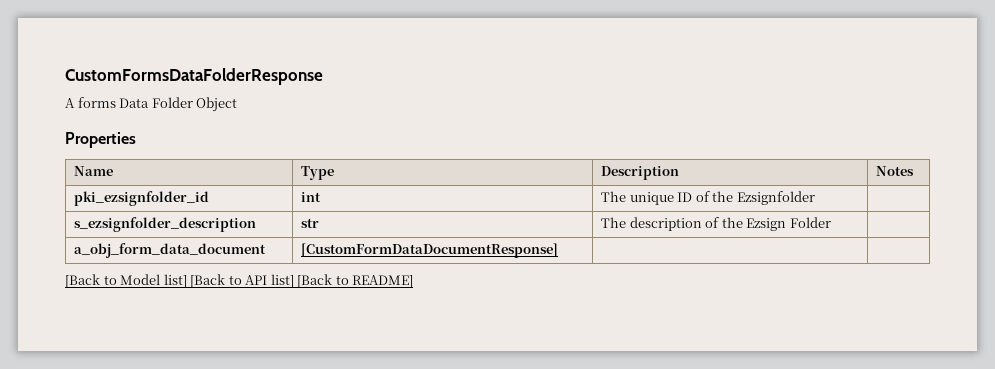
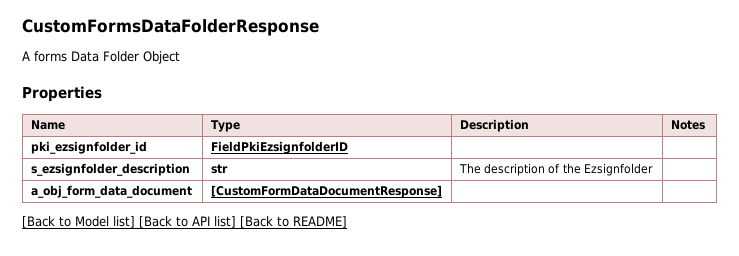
- pki_ezsignfolder_id | int | The unique ID of the Ezsignfolder |
+ pki_ezsignfolder_id | FieldPkiEzsignfolderID | |
- s_ezsignfolder_description | str | The description of the Ezsign Folder |
+ s_ezsignfolder_description | str | The description of the Ezsignfolder |

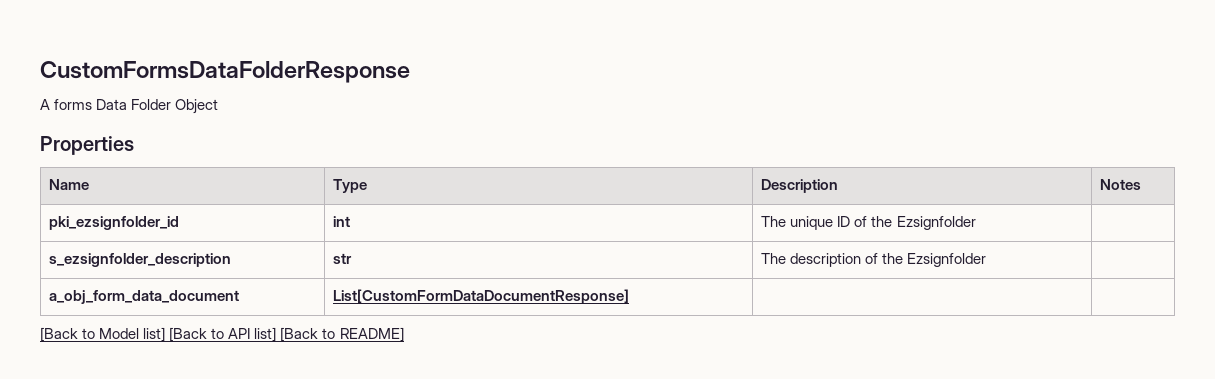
- pki_ezsignfolder_id | FieldPkiEzsignfolderID | |
+ pki_ezsignfolder_id | int | The unique ID of the Ezsignfolder |
- a_obj_form_data_document | [CustomFormDataDocumentResponse] | |
+ a_obj_form_data_document | List[CustomFormDataDocumentResponse] | |

